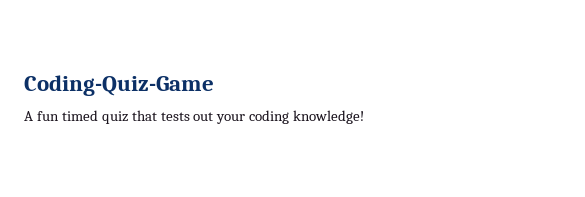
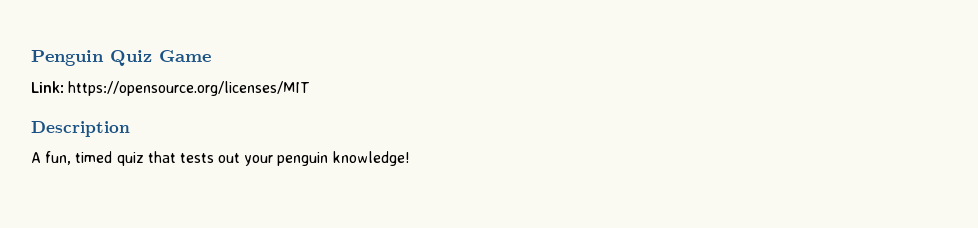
- Coding-Quiz-Game
+ Penguin Quiz Game
+ Link: https://opensource.org/licenses/MIT
+ Description
- A fun timed quiz that tests out your coding knowledge!
+ A fun, timed quiz that tests out your penguin knowledge!

